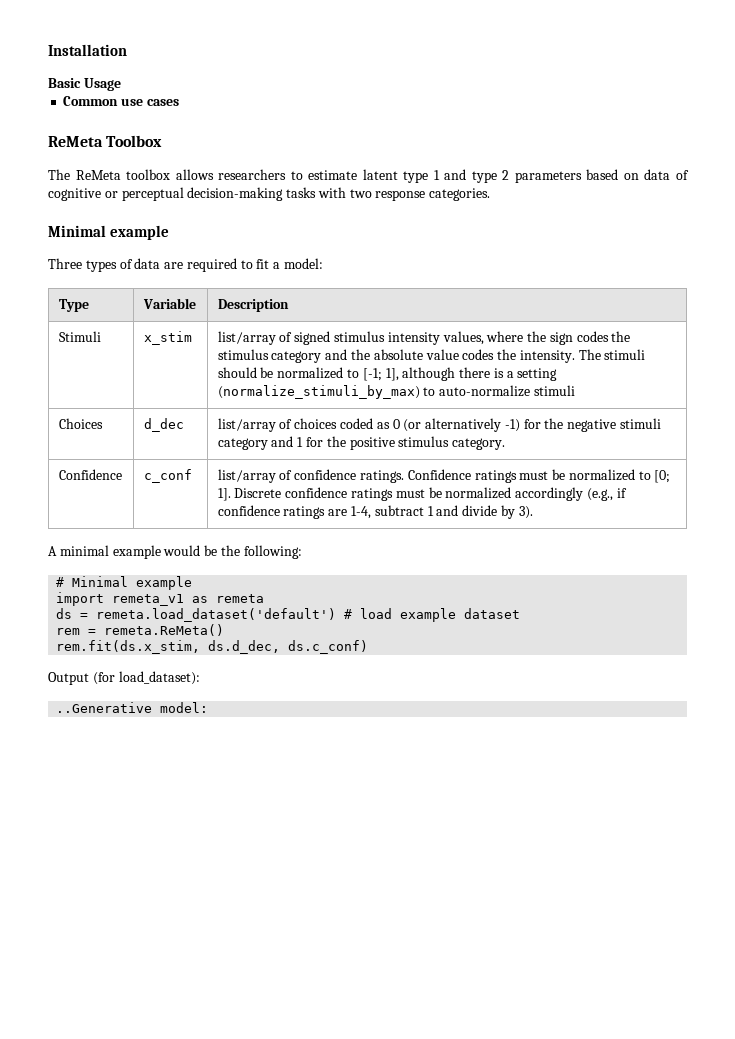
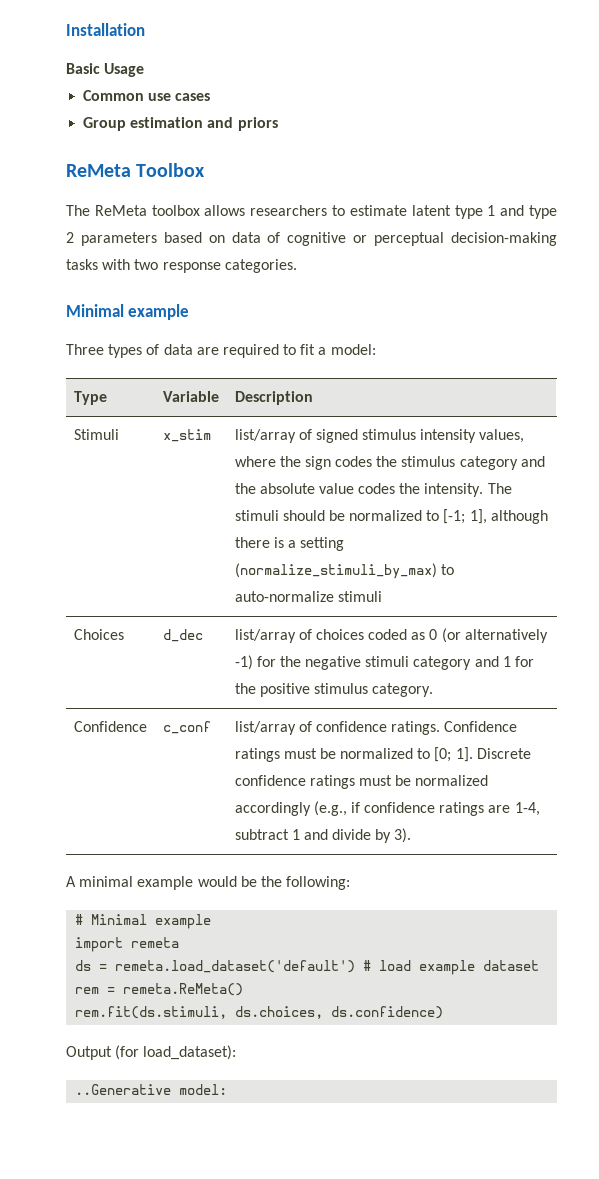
+ Group estimation and priors
- import remeta_v1 as remeta
+ import remeta
- rem.fit(ds.x_stim, ds.d_dec, ds.c_conf)
+ rem.fit(ds.stimuli, ds.choices, ds.confidence)

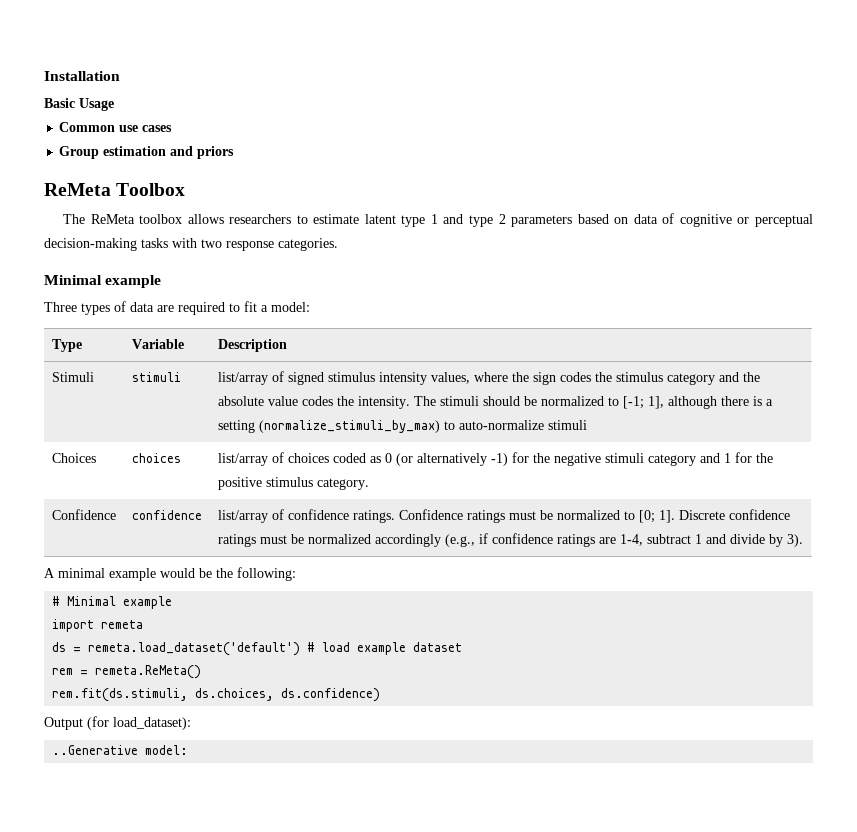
- Stimuli | x_stim | list/array of signed stimulus intensity values, where the sign codes the stimulus category and the absolute value codes the intensity. The stimuli should be normalized to [-1; 1], although there is a setting (normalize_stimuli_by_max) to auto-normalize stimuli
+ Stimuli | stimuli | list/array of signed stimulus intensity values, where the sign codes the stimulus category and the absolute value codes the intensity. The stimuli should be normalized to [-1; 1], although there is a setting (normalize_stimuli_by_max) to auto-normalize stimuli
- Choices | d_dec | list/array of choices coded as 0 (or alternatively -1) for the negative stimuli category and 1 for the positive stimulus category.
+ Choices | choices | list/array of choices coded as 0 (or alternatively -1) for the negative stimuli category and 1 for the positive stimulus category.
- Confidence | c_conf | list/array of confidence ratings. Confidence ratings must be normalized to [0; 1]. Discrete confidence ratings must be normalized accordingly (e.g., if confidence ratings are 1-4, subtract 1 and divide by 3).
+ Confidence | confidence | list/array of confidence ratings. Confidence ratings must be normalized to [0; 1]. Discrete confidence ratings must be normalized accordingly (e.g., if confidence ratings are 1-4, subtract 1 and divide by 3).

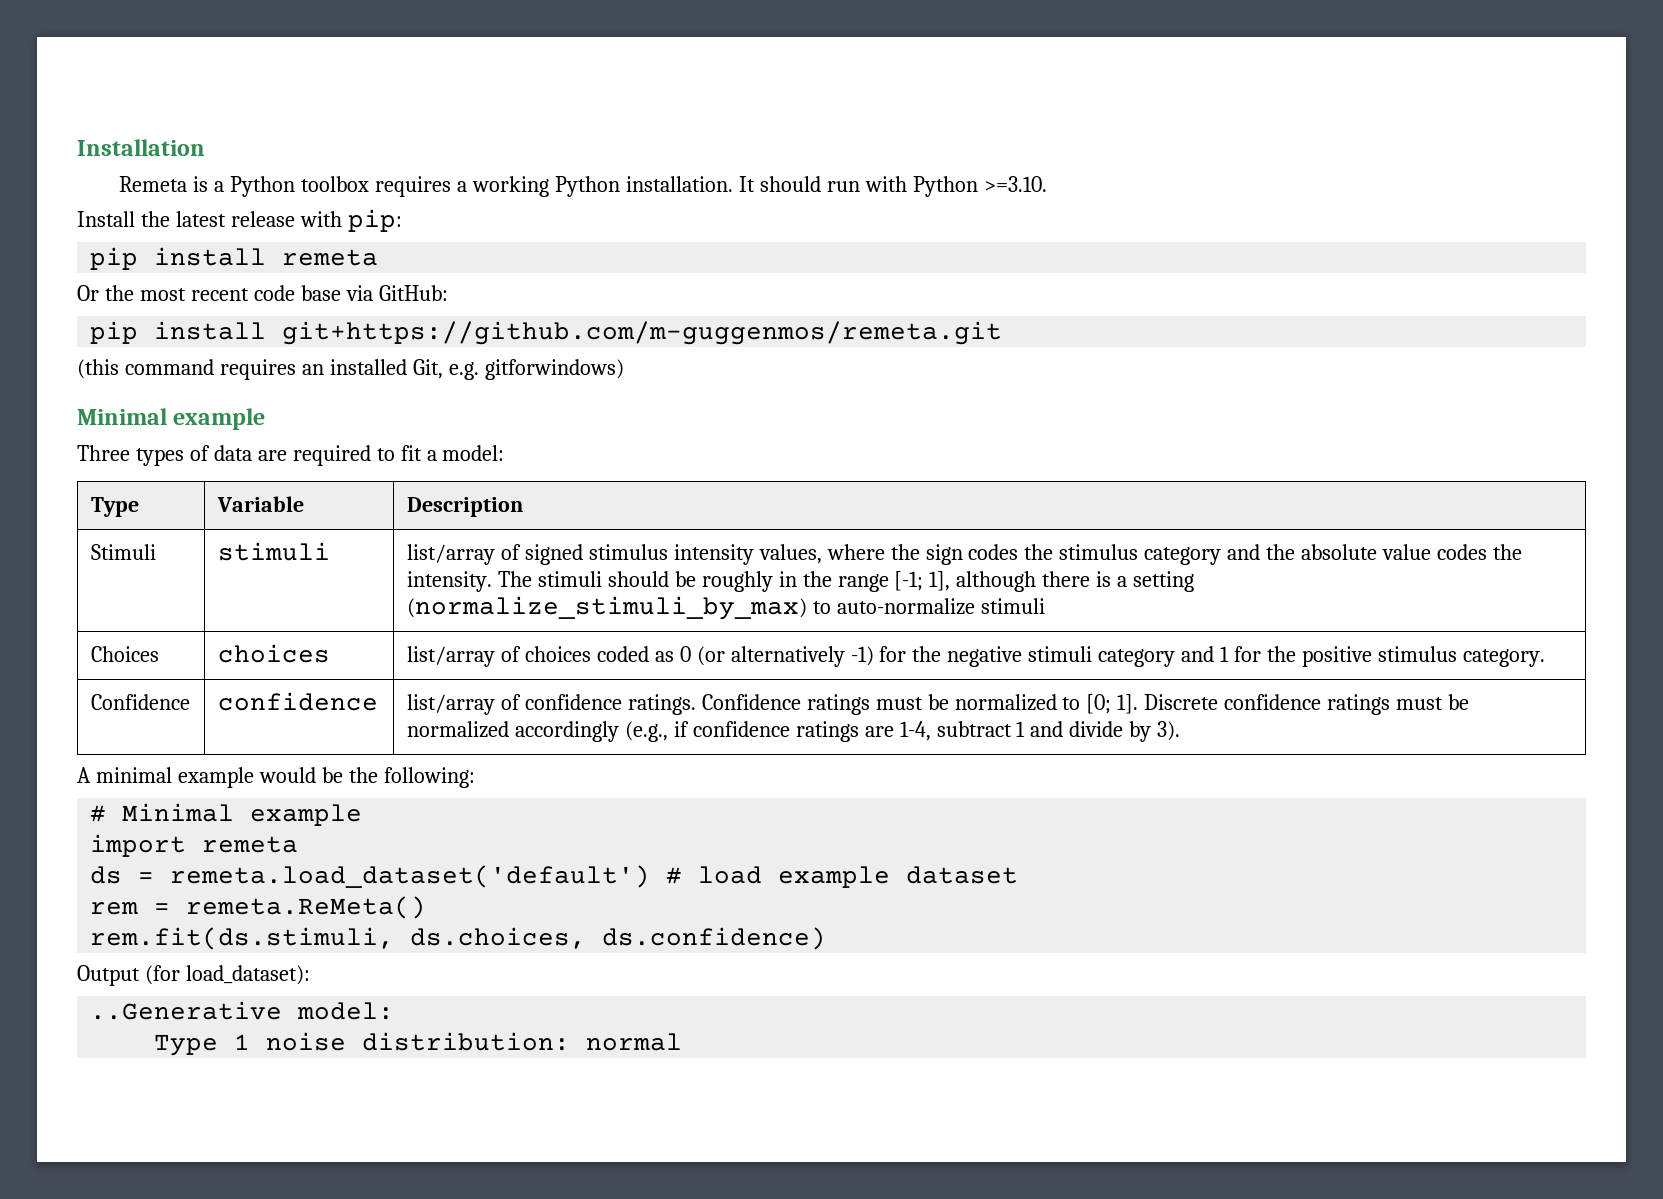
- Basic Usage
- Common use cases
- Group estimation and priors
- ReMeta Toolbox
- The ReMeta toolbox allows researchers to estimate latent type 1 and type 2 parameters based on data of cognitive or perceptual decision-making tasks with two response categories.
+ Remeta is a Python toolbox requires a working Python installation. It should run with Python >=3.10.
+ Install the latest release with pip:
+ pip install remeta
+ Or the most recent code base via GitHub:
+ pip install git+https://github.com/m-guggenmos/remeta.git
+ (this command requires an installed Git, e.g. gitforwindows)
- The stimuli should be normalized to [-1; 1], although there is a setting (normalize_stimuli_by_max) to auto-normalize stimuli
+ The stimuli should be roughly in the range [-1; 1], although there is a setting (normalize_stimuli_by_max) to auto-normalize stimuli
+ Type 1 noise distribution: normal

